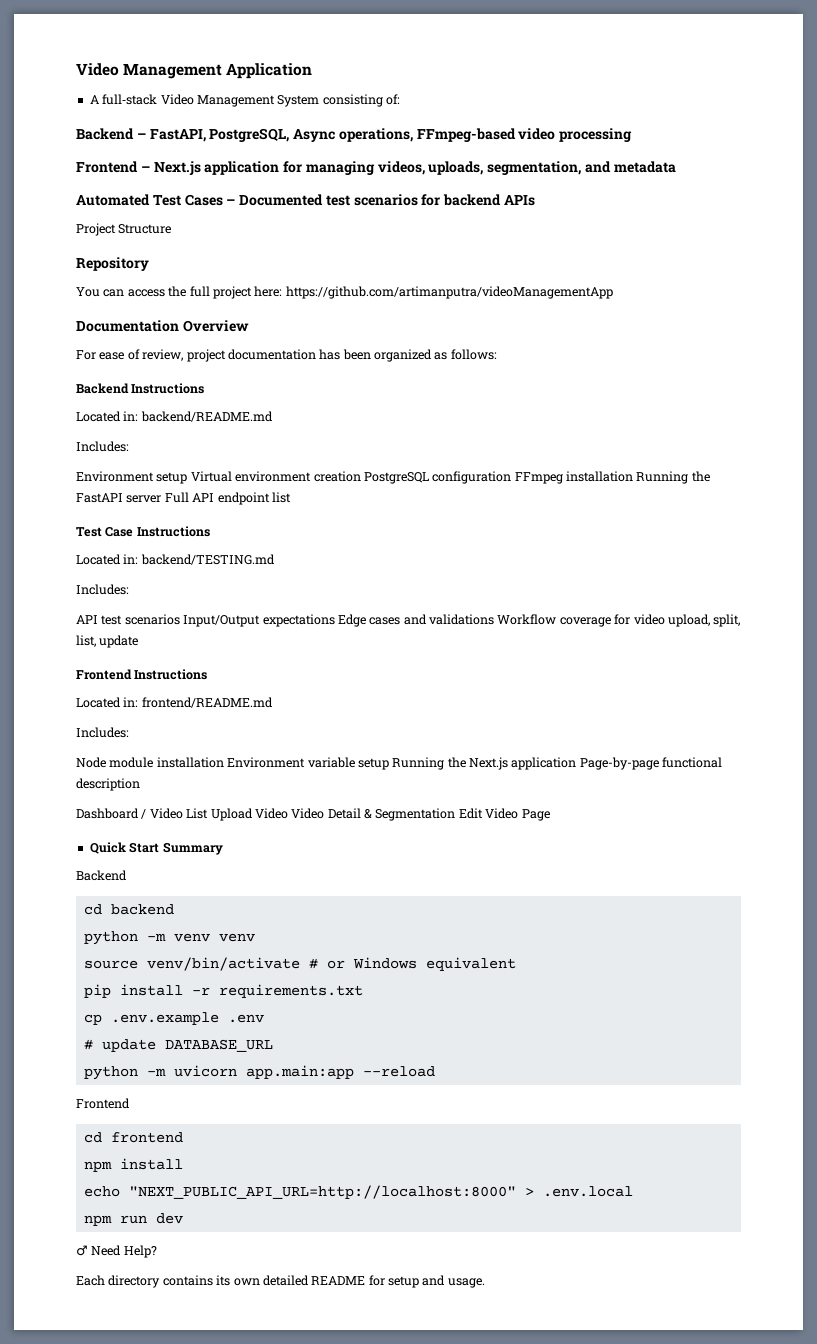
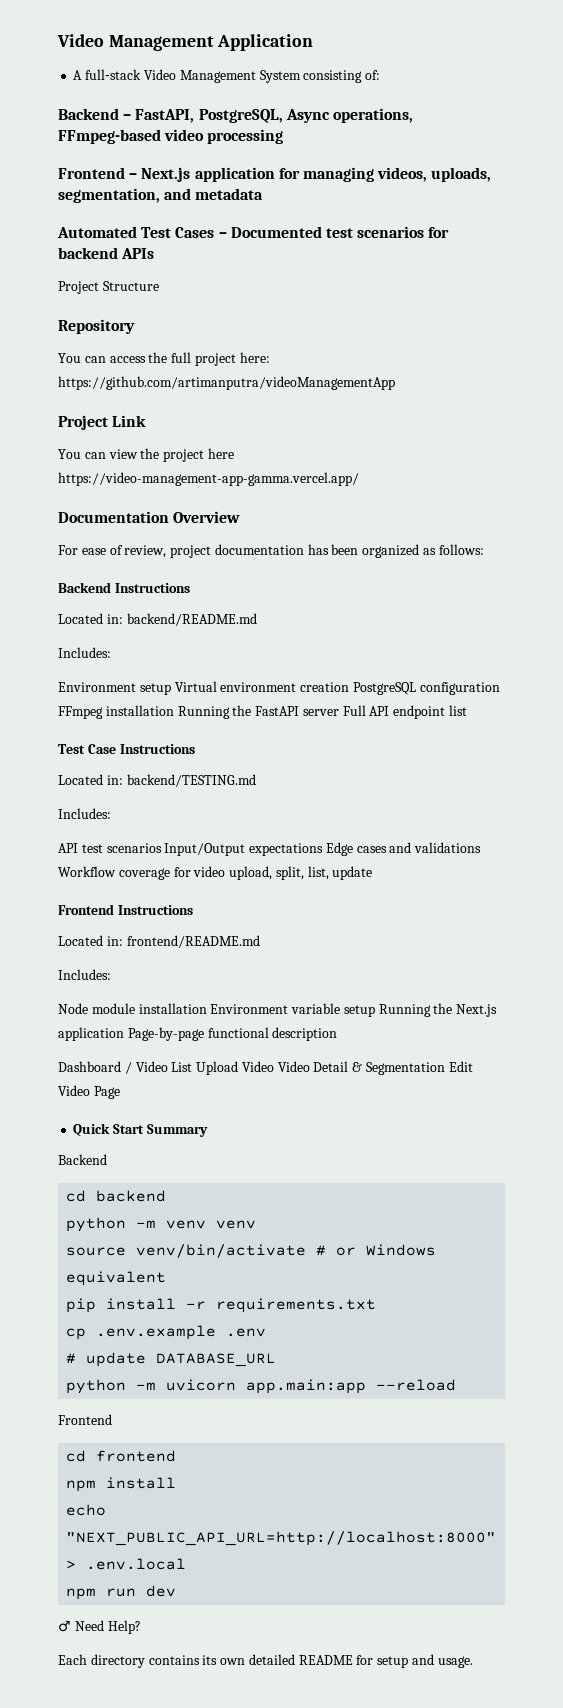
+ Project Link
+ You can view the project here https://video-management-app-gamma.vercel.app/

